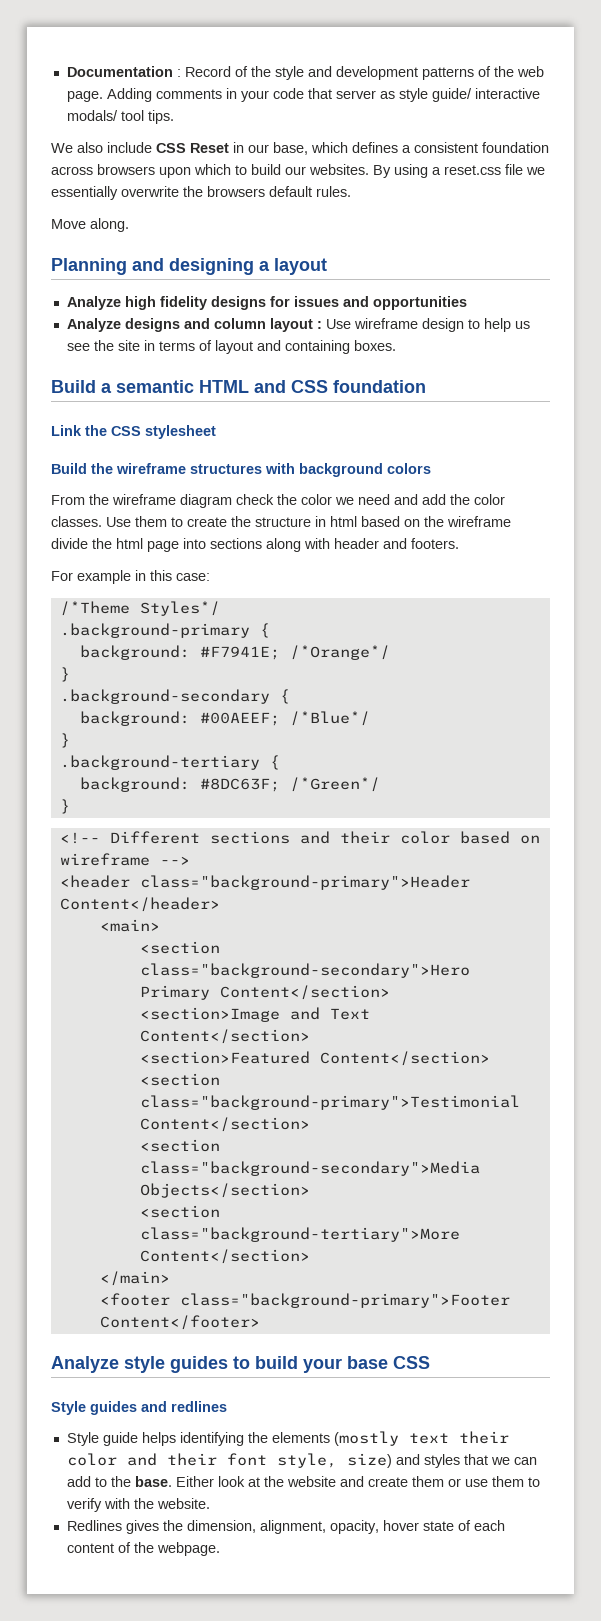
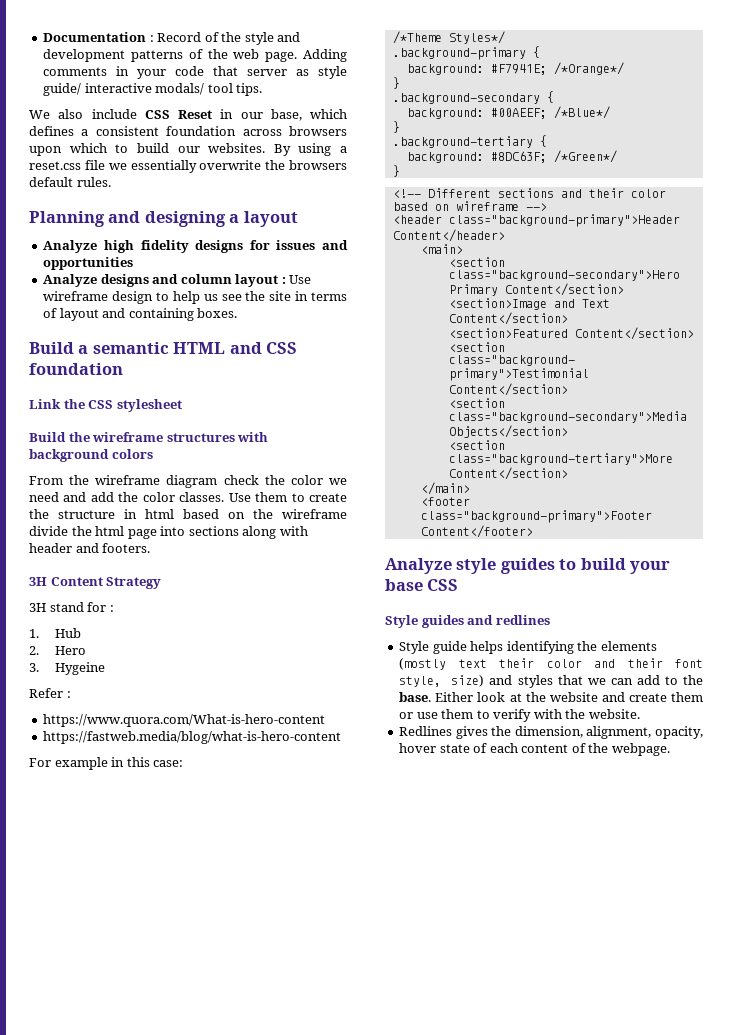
- Move along.
+ 3H Content Strategy
+ 3H stand for :
+ 1. Hub
+ 2. Hero
+ 3. Hygeine
+ Refer :
+ https://www.quora.com/What-is-hero-content
+ https://fastweb.media/blog/what-is-hero-content

